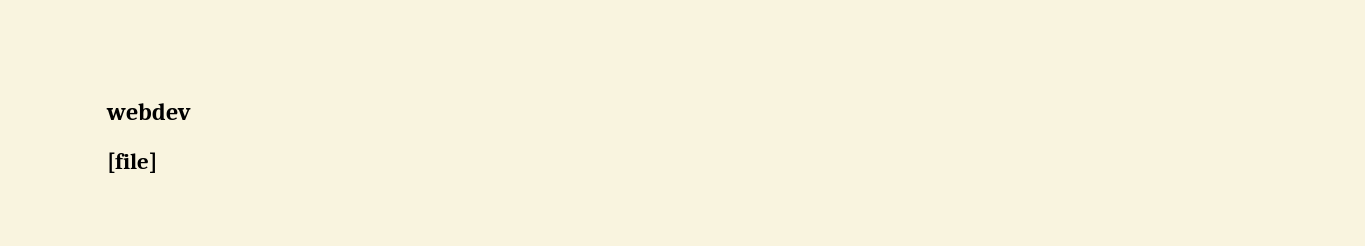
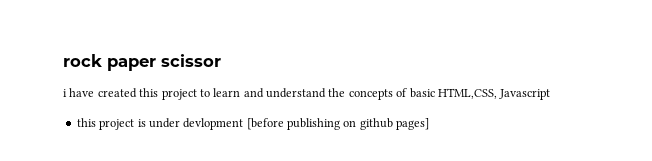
- webdev
- [file]
+ rock paper scissor
+ i have created this project to learn and understand the concepts of basic HTML,CSS, Javascript
+ this project is under devlopment [before publishing on github pages]

